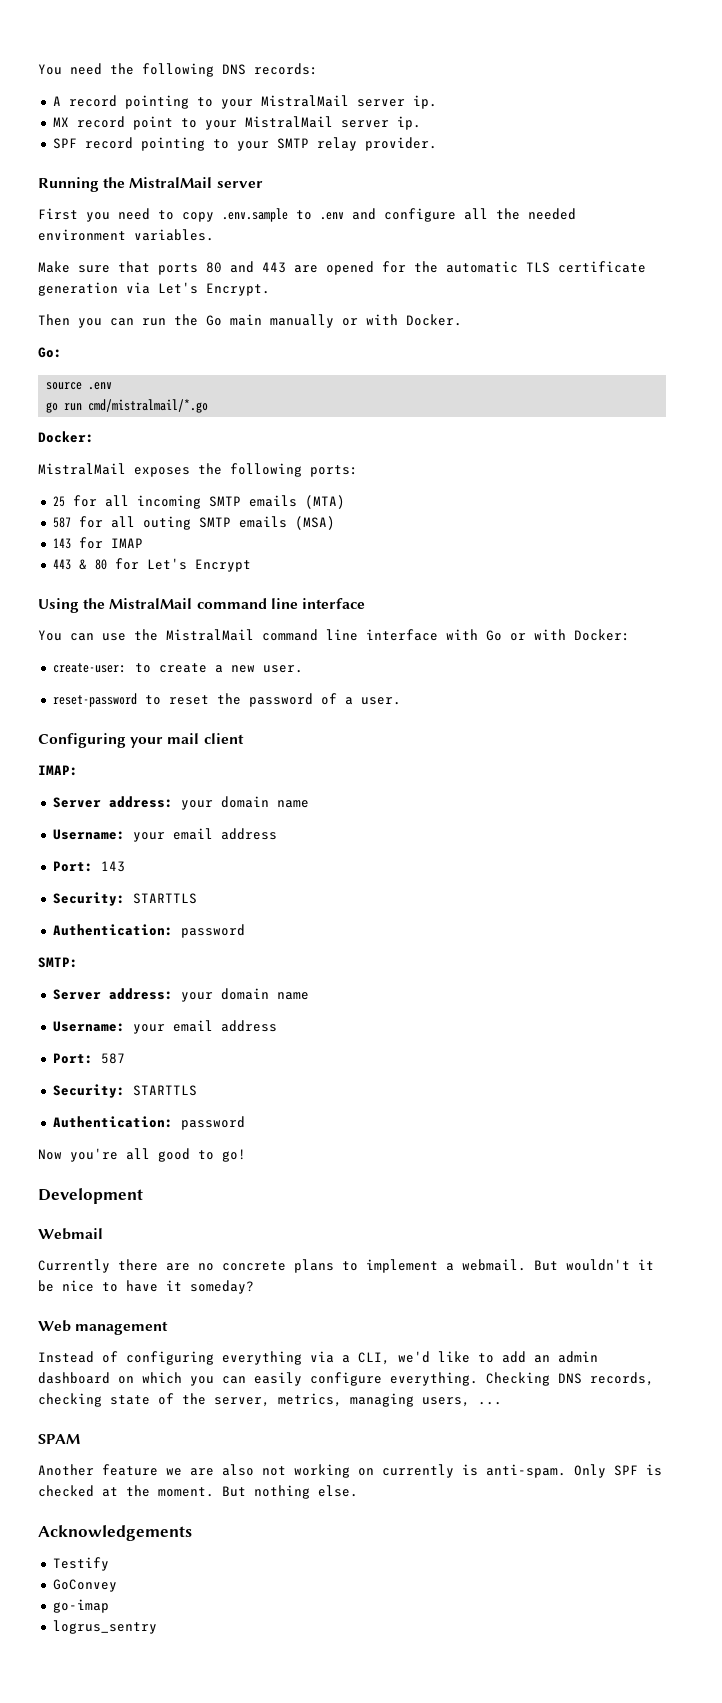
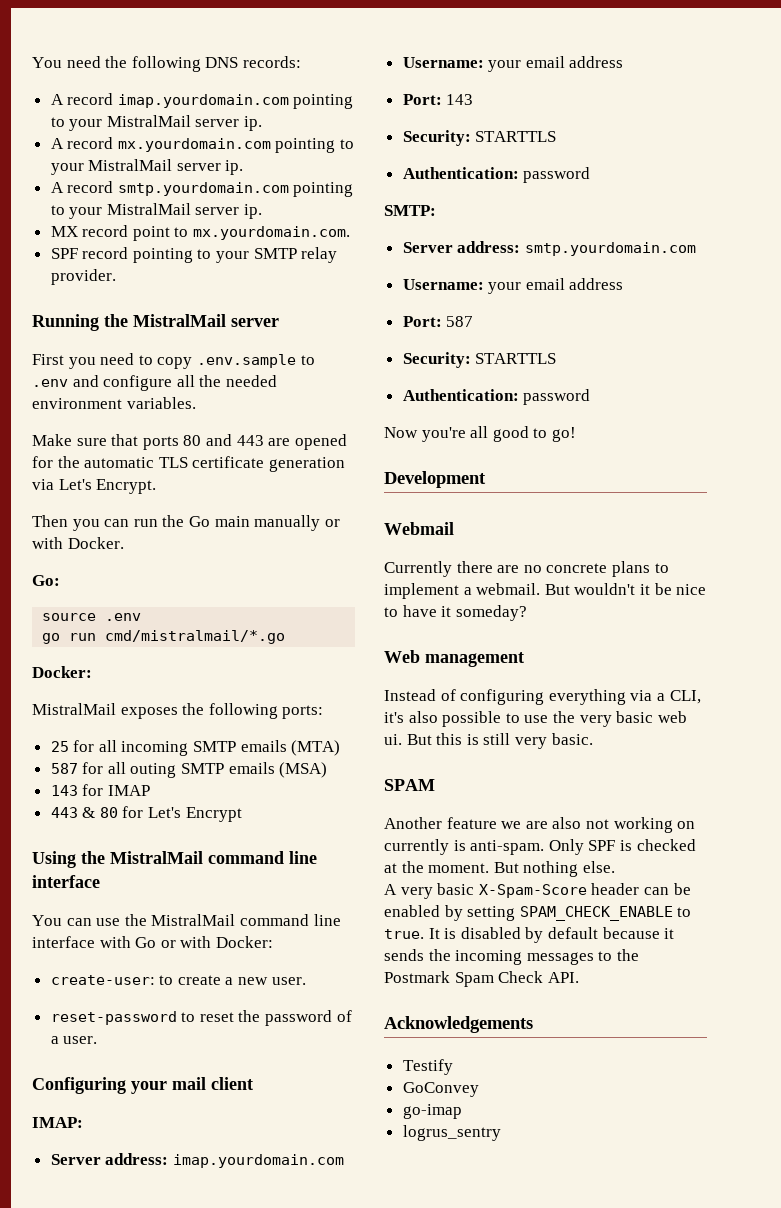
- A record pointing to your MistralMail server ip.
+ A record imap.yourdomain.com pointing to your MistralMail server ip.
+ A record mx.yourdomain.com pointing to your MistralMail server ip.
+ A record smtp.yourdomain.com pointing to your MistralMail server ip.
- MX record point to your MistralMail server ip.
+ MX record point to mx.yourdomain.com.
  IMAP:
- Server address: your domain name
+ Server address: imap.yourdomain.com
  SMTP:
- Server address: your domain name
+ Server address: smtp.yourdomain.com
- Instead of configuring everything via a CLI, we'd like to add an admin dashboard on which you can easily configure everything. Checking DNS records, checking state of the server, metrics, managing users, ...
+ Instead of configuring everything via a CLI, it's also possible to use the very basic web ui. But this is still very basic.
+ A very basic X-Spam-Score header can be enabled by setting SPAM_CHECK_ENABLE to true. It is disabled by default because it sends the incoming messages to the Postmark Spam Check API.

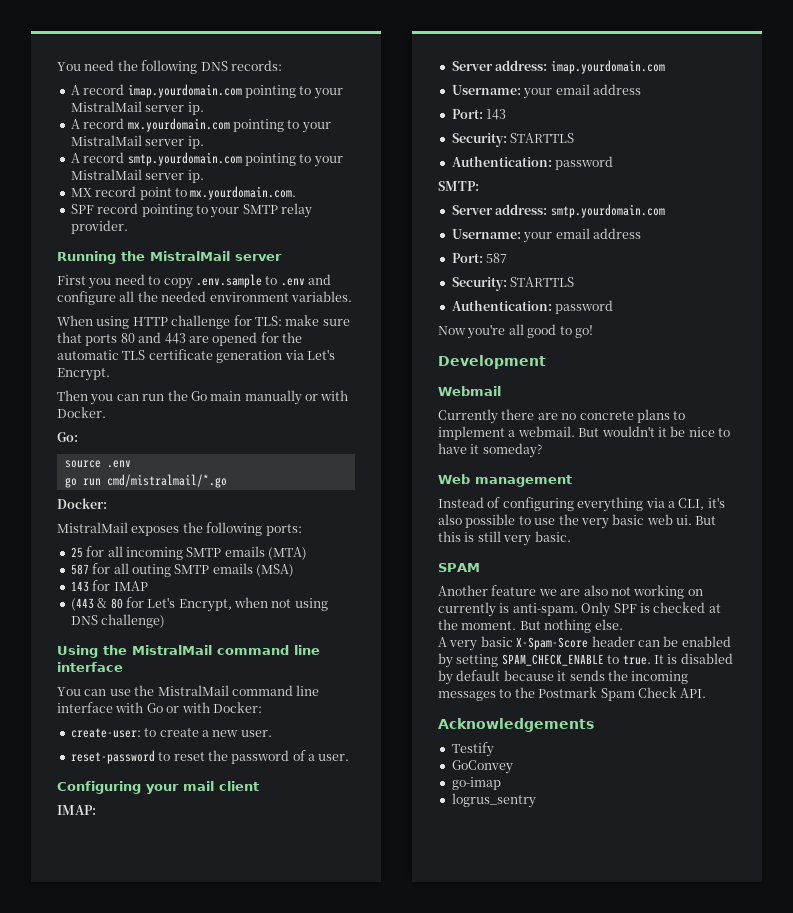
- Make sure that ports 80 and 443 are opened for the automatic TLS certificate generation via Let's Encrypt.
+ When using HTTP challenge for TLS: make sure that ports 80 and 443 are opened for the automatic TLS certificate generation via Let's Encrypt.
- 443 & 80 for Let's Encrypt
+ (443 & 80 for Let's Encrypt, when not using DNS challenge)

